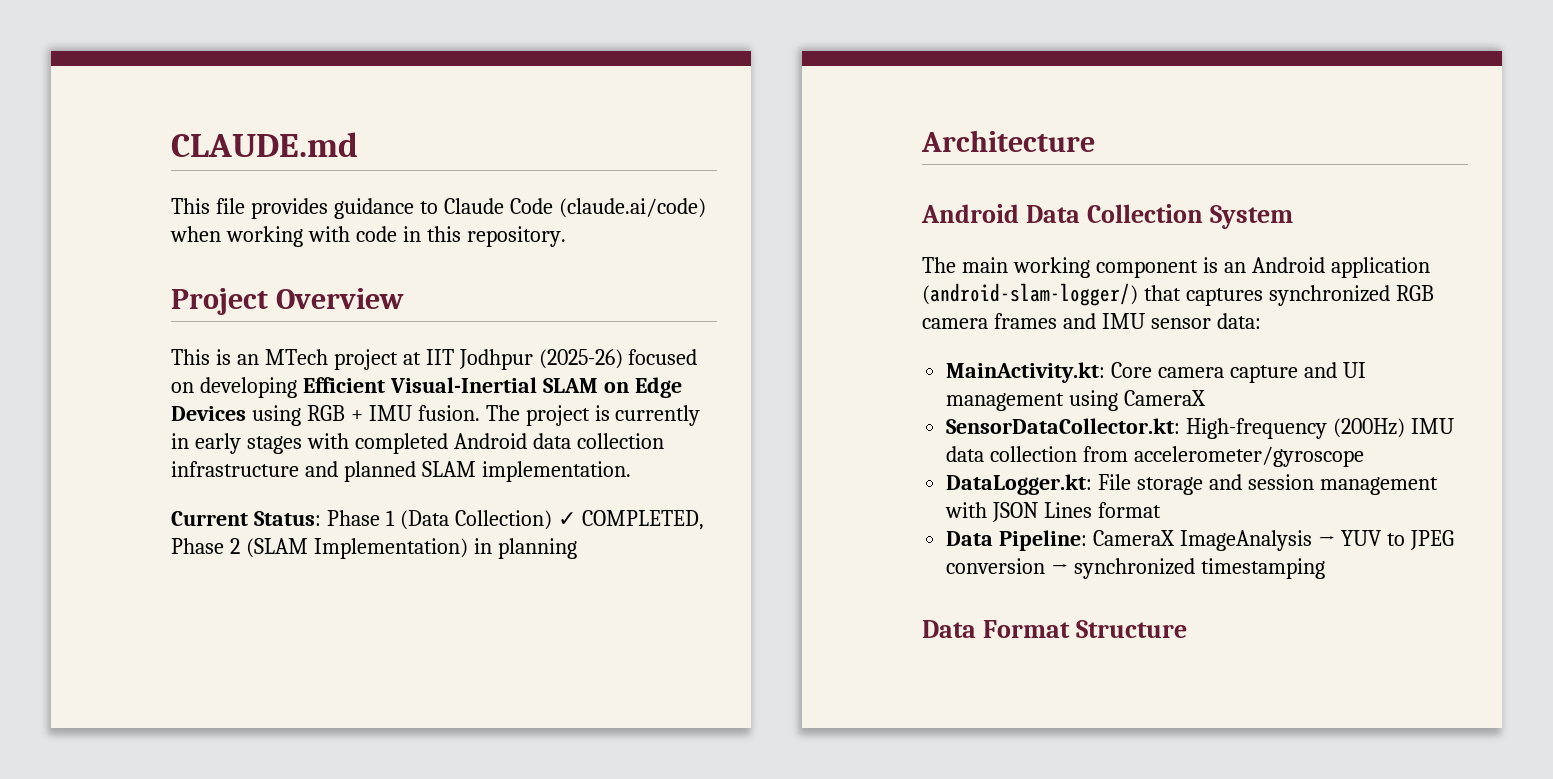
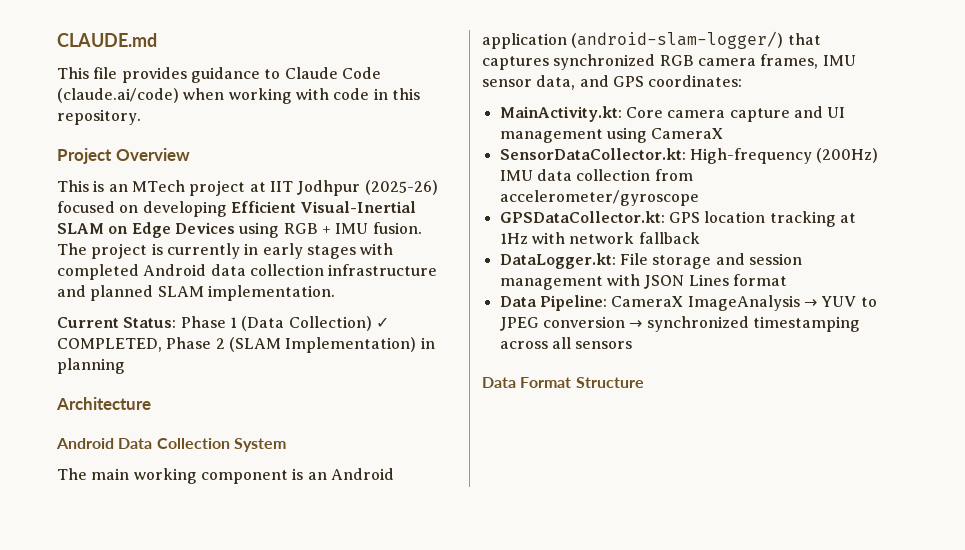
- The main working component is an Android application (android-slam-logger/) that captures synchronized RGB camera frames and IMU sensor data:
+ The main working component is an Android application (android-slam-logger/) that captures synchronized RGB camera frames, IMU sensor data, and GPS coordinates:
+ GPSDataCollector.kt: GPS location tracking at 1Hz with network fallback
- Data Pipeline: CameraX ImageAnalysis → YUV to JPEG conversion → synchronized timestamping
+ Data Pipeline: CameraX ImageAnalysis → YUV to JPEG conversion → synchronized timestamping across all sensors

